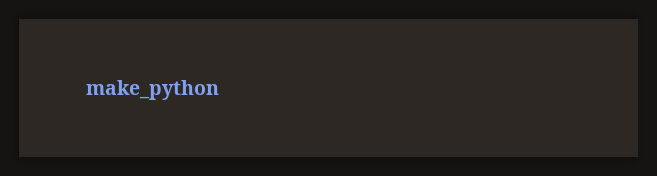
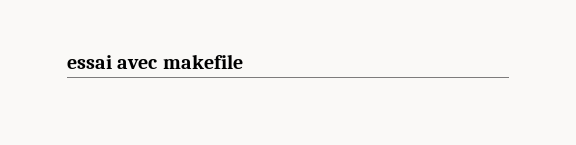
- make_python
+ essai avec makefile

